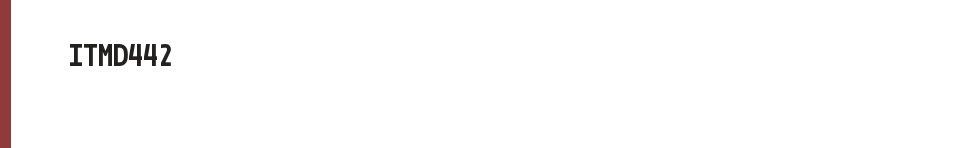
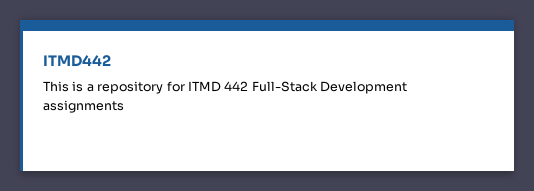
+ This is a repository for ITMD 442 Full-Stack Development assignments

